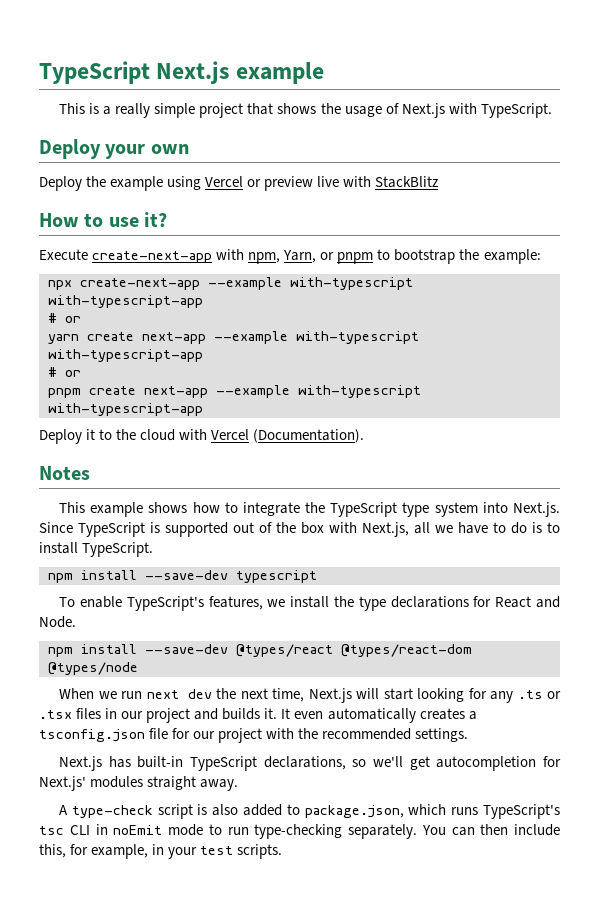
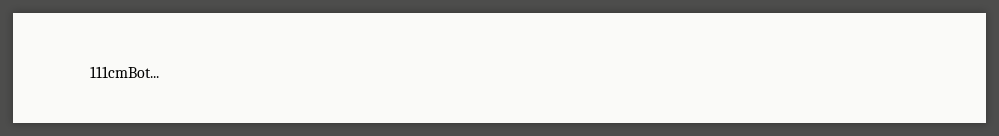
- TypeScript Next.js example
- This is a really simple project that shows the usage of Next.js with TypeScript.
- Deploy your own
- Deploy the example using Vercel or preview live with StackBlitz
- How to use it?
- Execute create-next-app with npm, Yarn, or pnpm to bootstrap the example:
- npx create-next-app --example with-typescript with-typescript-app
- # or
- yarn create next-app --example with-typescript with-typescript-app
- # or
- pnpm create next-app --example with-typescript with-typescript-app
- Deploy it to the cloud with Vercel (Documentation).
- Notes
- This example shows how to integrate the TypeScript type system into Next.js. Since TypeScript is supported out of the box with Next.js, all we have to do is to install TypeScript.
- npm install --save-dev typescript
- To enable TypeScript's features, we install the type declarations for React and Node.
- npm install --save-dev @types/react @types/react-dom @types/node
- When we run next dev the next time, Next.js will start looking for any .ts or .tsx files in our project and builds it. It even automatically creates a tsconfig.json file for our project with the recommended settings.
- Next.js has built-in TypeScript declarations, so we'll get autocompletion for Next.js' modules straight away.
- A type-check script is also added to package.json, which runs TypeScript's tsc CLI in noEmit mode to run type-checking separately. You can then include this, for example, in your test scripts.
+ 111cmBot...

